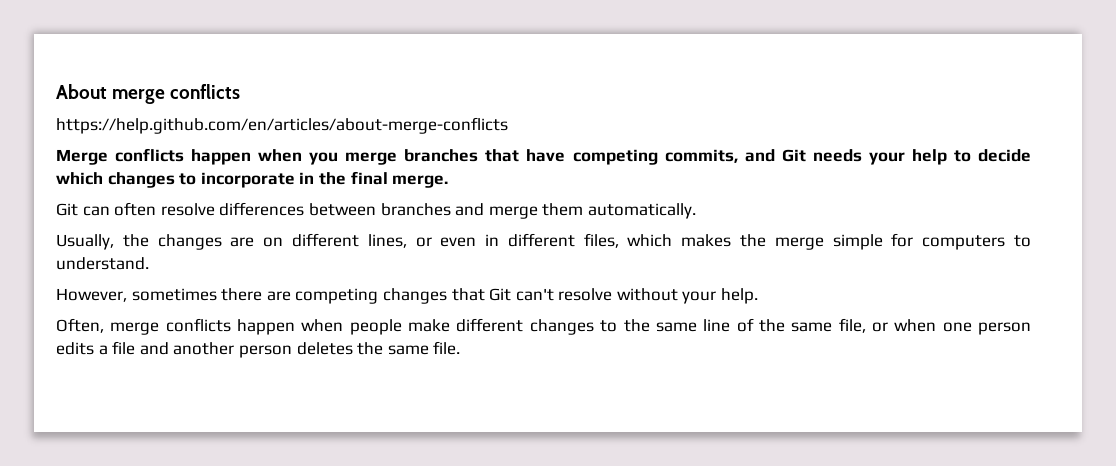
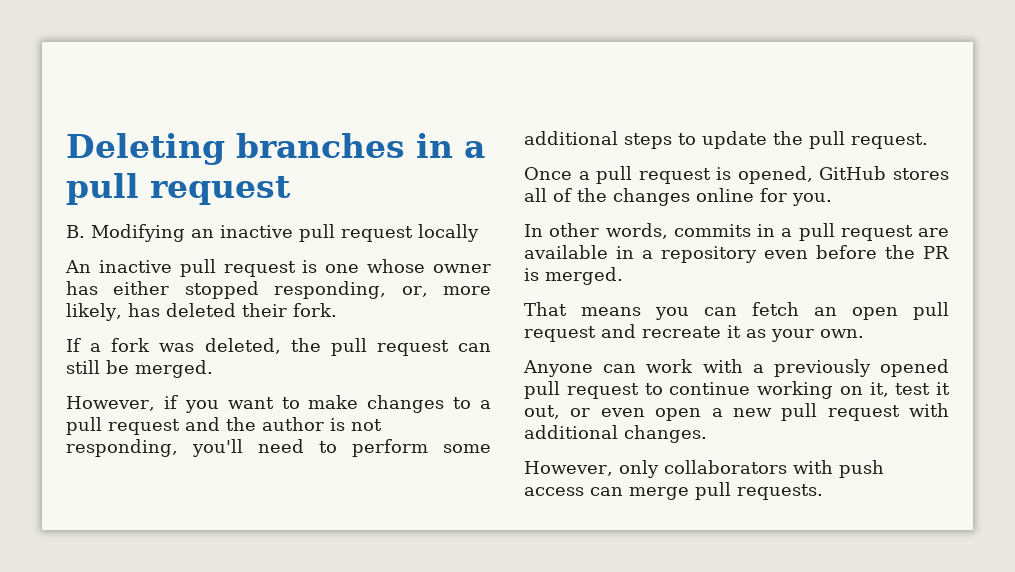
- About merge conflicts
- https://help.github.com/en/articles/about-merge-conflicts
- Merge conflicts happen when you merge branches that have competing commits, and Git needs your help to decide which changes to incorporate in the final merge.
- Git can often resolve differences between branches and merge them automatically.
- Usually, the changes are on different lines, or even in different files, which makes the merge simple for computers to understand.
- However, sometimes there are competing changes that Git can't resolve without your help.
- Often, merge conflicts happen when people make different changes to the same line of the same file, or when one person edits a file and another person deletes the same file.
+ Deleting branches in a pull request
+ B. Modifying an inactive pull request locally
+ An inactive pull request is one whose owner has either stopped responding, or, more likely, has deleted their fork.
+ If a fork was deleted, the pull request can still be merged.
+ However, if you want to make changes to a pull request and the author is not responding, you'll need to perform some additional steps to update the pull request.
+ Once a pull request is opened, GitHub stores all of the changes online for you.
+ In other words, commits in a pull request are available in a repository even before the PR is merged.
+ That means you can fetch an open pull request and recreate it as your own.
+ Anyone can work with a previously opened pull request to continue working on it, test it out, or even open a new pull request with additional changes.
+ However, only collaborators with push access can merge pull requests.

